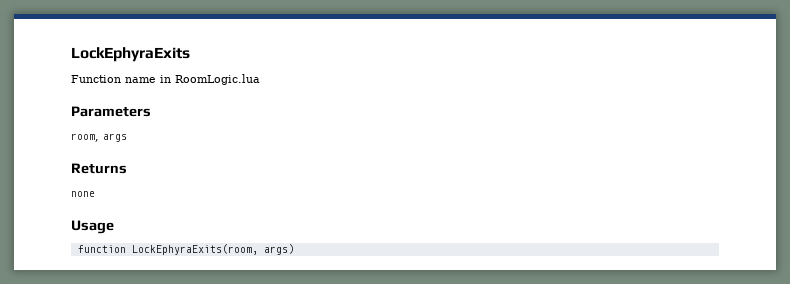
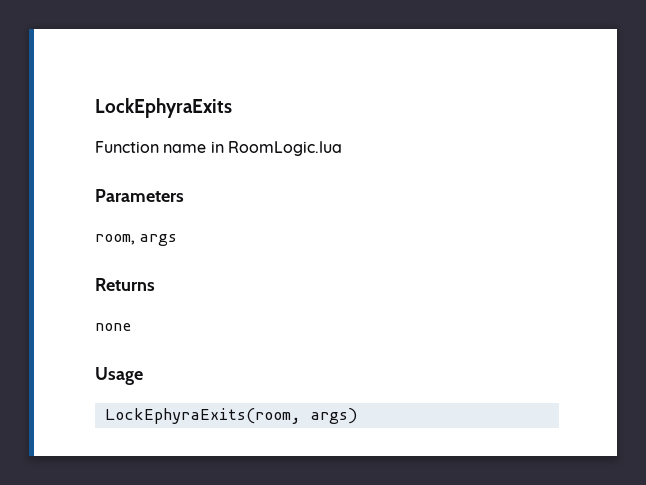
- function LockEphyraExits(room, args)
+ LockEphyraExits(room, args)

